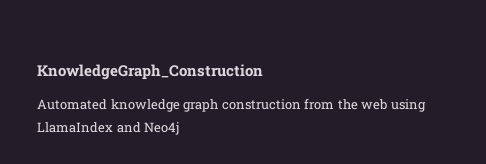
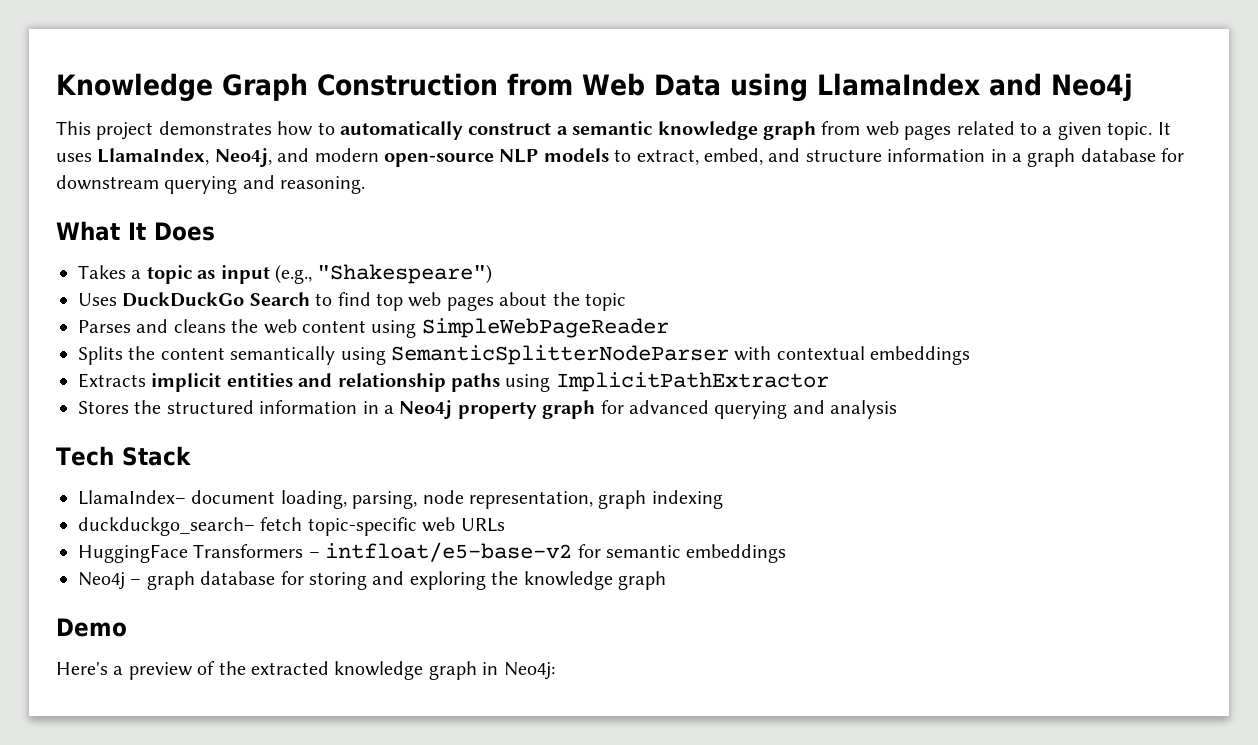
- KnowledgeGraph_Construction
- Automated knowledge graph construction from the web using LlamaIndex and Neo4j
+ Knowledge Graph Construction from Web Data using LlamaIndex and Neo4j
+ This project demonstrates how to automatically construct a semantic knowledge graph from web pages related to a given topic. It uses LlamaIndex, Neo4j, and modern open-source NLP models to extract, embed, and structure information in a graph database for downstream querying and reasoning.
+ What It Does
+ Takes a topic as input (e.g., "Shakespeare")
+ Uses DuckDuckGo Search to find top web pages about the topic
+ Parses and cleans the web content using SimpleWebPageReader
+ Splits the content semantically using SemanticSplitterNodeParser with contextual embeddings
+ Extracts implicit entities and relationship paths using ImplicitPathExtractor
+ Stores the structured information in a Neo4j property graph for advanced querying and analysis
+ Tech Stack
+ LlamaIndex– document loading, parsing, node representation, graph indexing
+ duckduckgo_search– fetch topic-specific web URLs
+ HuggingFace Transformers – intfloat/e5-base-v2 for semantic embeddings
+ Neo4j – graph database for storing and exploring the knowledge graph
+ Demo
+ Here's a preview of the extracted knowledge graph in Neo4j:

